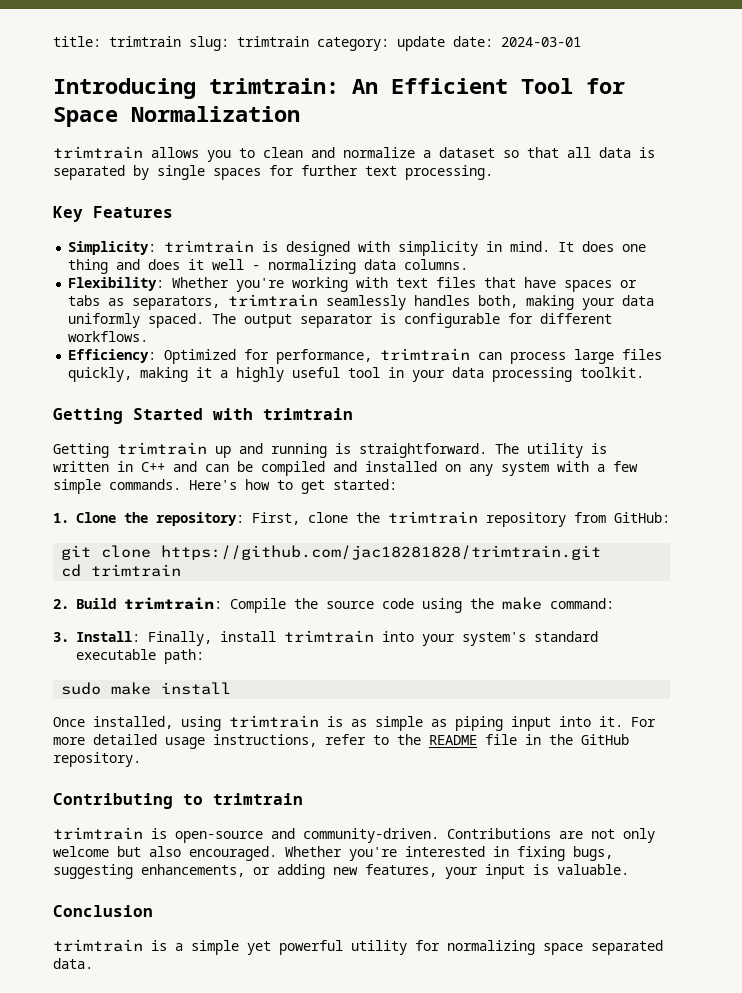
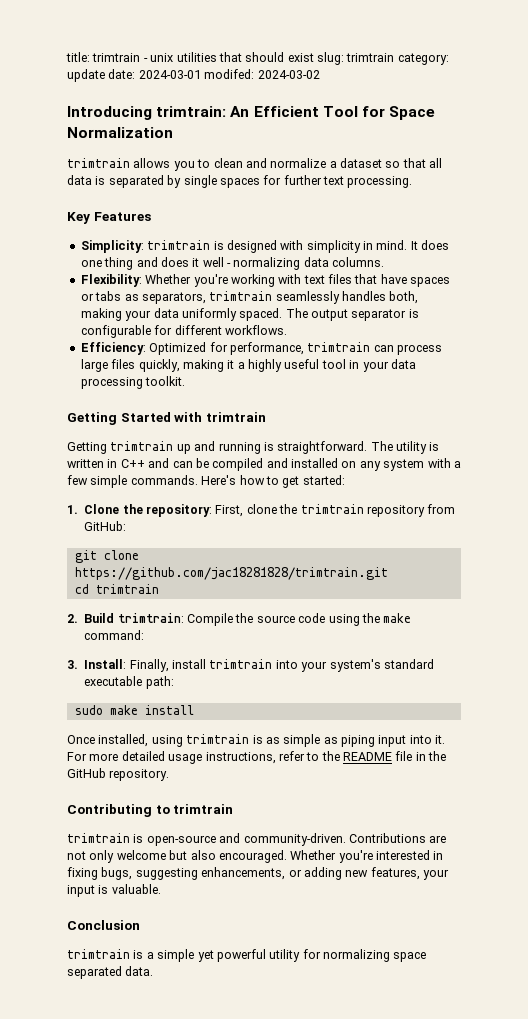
- title: trimtrain slug: trimtrain category: update date: 2024-03-01
+ title: trimtrain - unix utilities that should exist slug: trimtrain category: update date: 2024-03-01 modifed: 2024-03-02

